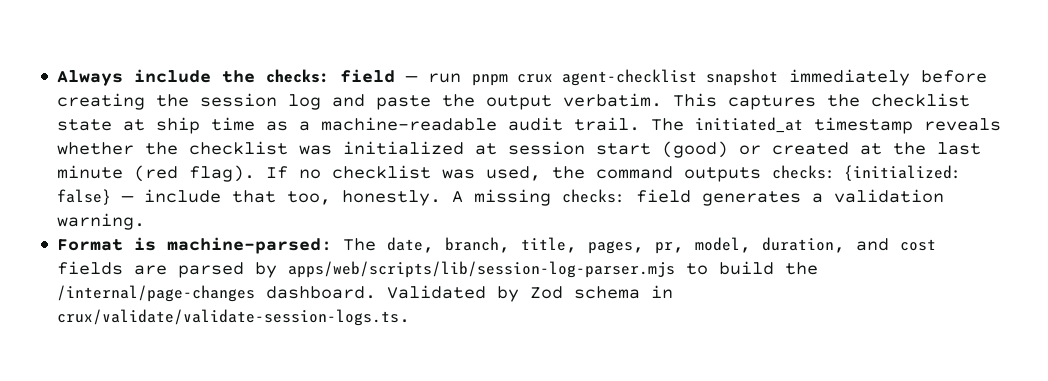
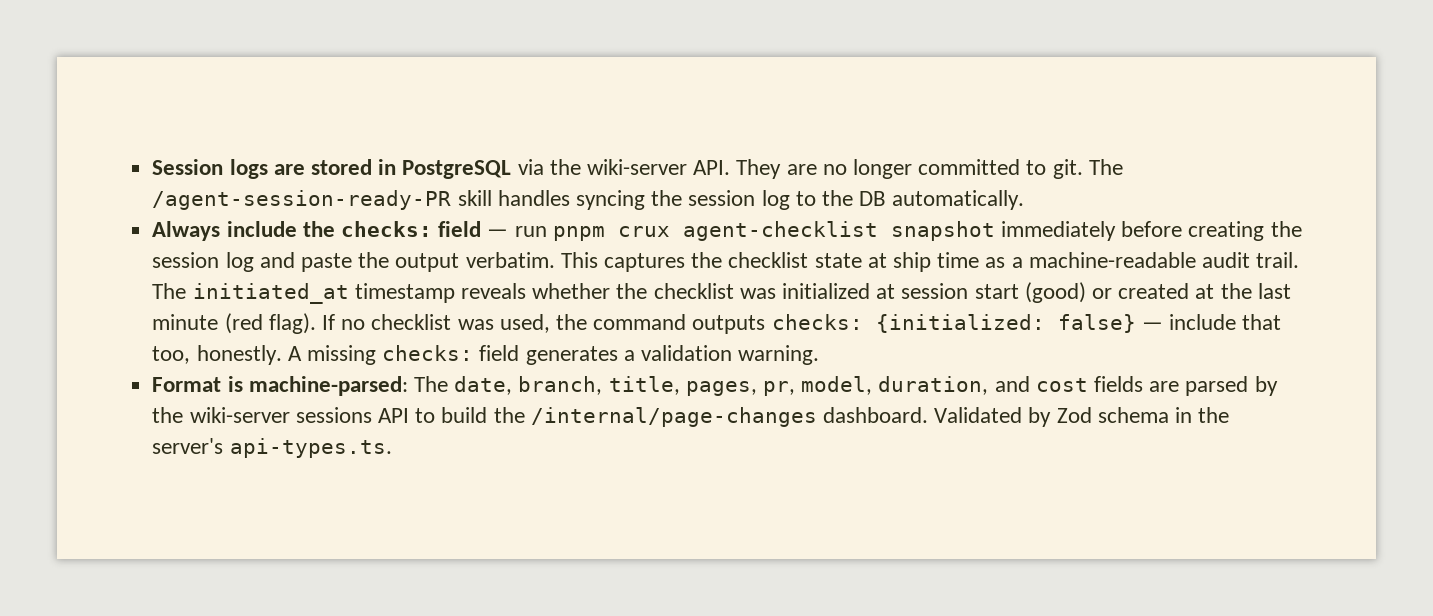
+ Session logs are stored in PostgreSQL via the wiki-server API. They are no longer committed to git. The /agent-session-ready-PR skill handles syncing the session log to the DB automatically.
- Format is machine-parsed: The date, branch, title, pages, pr, model, duration, and cost fields are parsed by apps/web/scripts/lib/session-log-parser.mjs to build the /internal/page-changes dashboard.
+ Format is machine-parsed: The date, branch, title, pages, pr, model, duration, and cost fields are parsed by the wiki-server sessions API to build the /internal/page-changes dashboard.
- Validated by Zod schema in crux/validate/validate-session-logs.ts.
+ Validated by Zod schema in the server's api-types.ts.

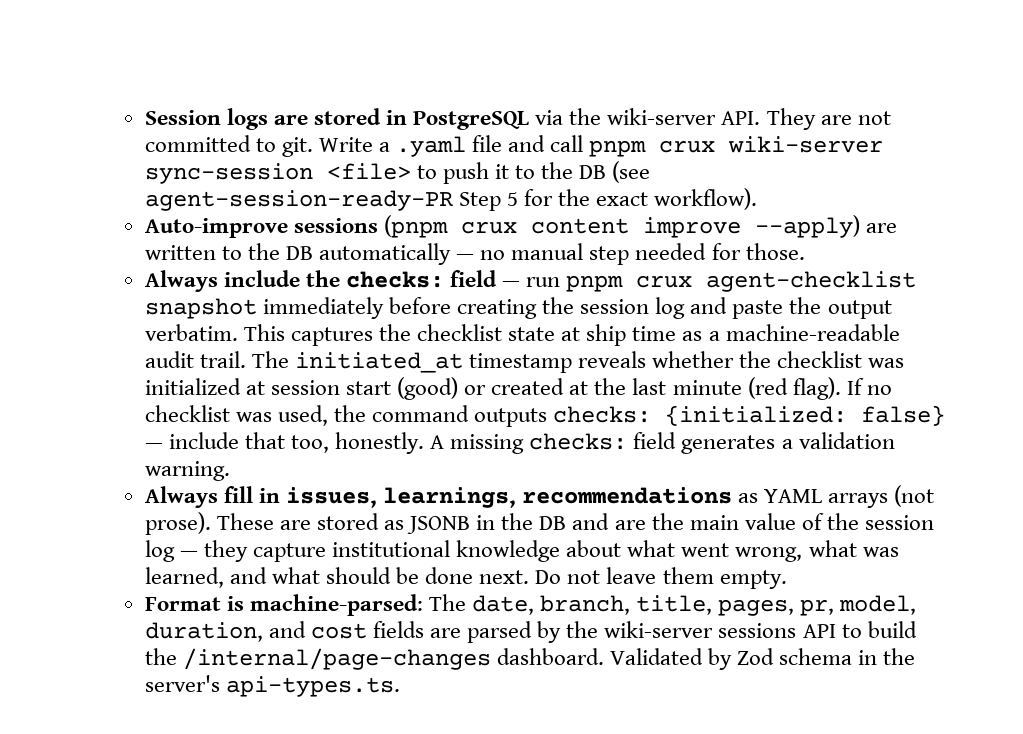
- Session logs are stored in PostgreSQL via the wiki-server API. They are no longer committed to git.
+ Session logs are stored in PostgreSQL via the wiki-server API. They are not committed to git.
- The /agent-session-ready-PR skill handles syncing the session log to the DB automatically.
+ Write a .yaml file and call pnpm crux wiki-server sync-session <file> to push it to the DB (see agent-session-ready-PR Step 5 for the exact workflow).
+ Auto-improve sessions (pnpm crux content improve --apply) are written to the DB automatically — no manual step needed for those.
+ Always fill in issues, learnings, recommendations as YAML arrays (not prose). These are stored as JSONB in the DB and are the main value of the session log — they capture institutional knowledge about what went wrong, what was learned, and what should be done next. Do not leave them empty.

